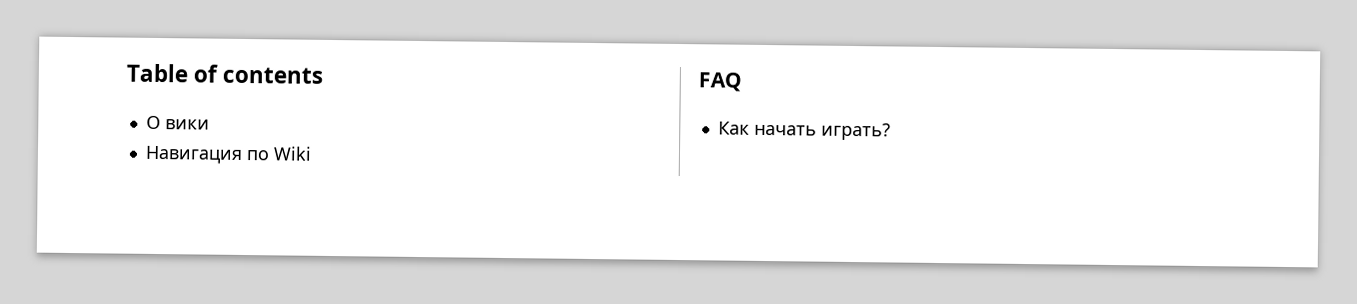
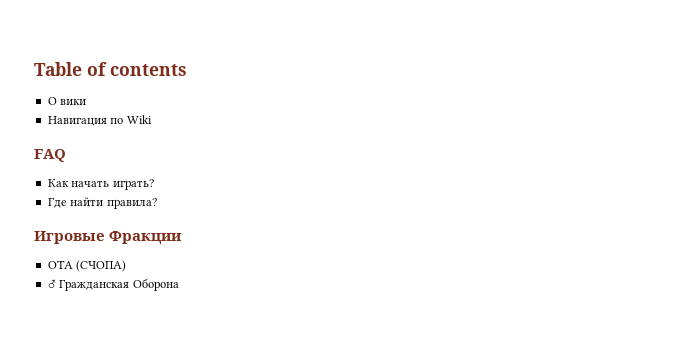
+ Где найти правила?
+ Игровые Фракции
+ OTA (СЧОПА)
+ ♂ Гражданская Оборона

